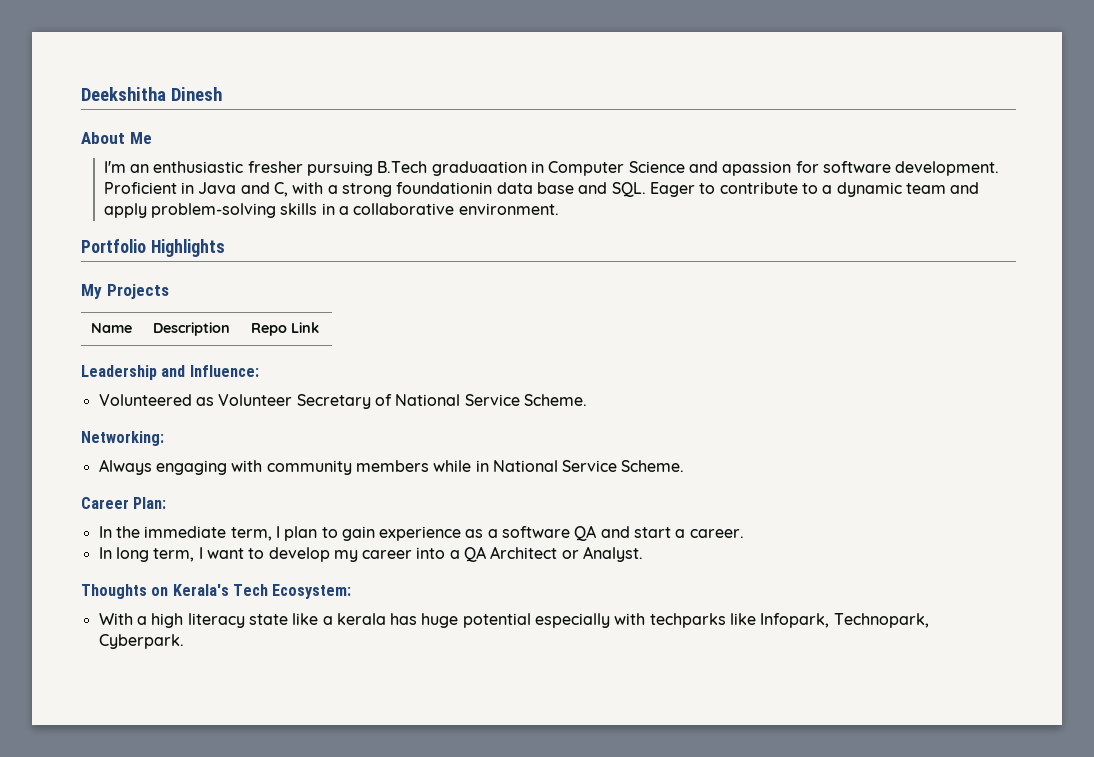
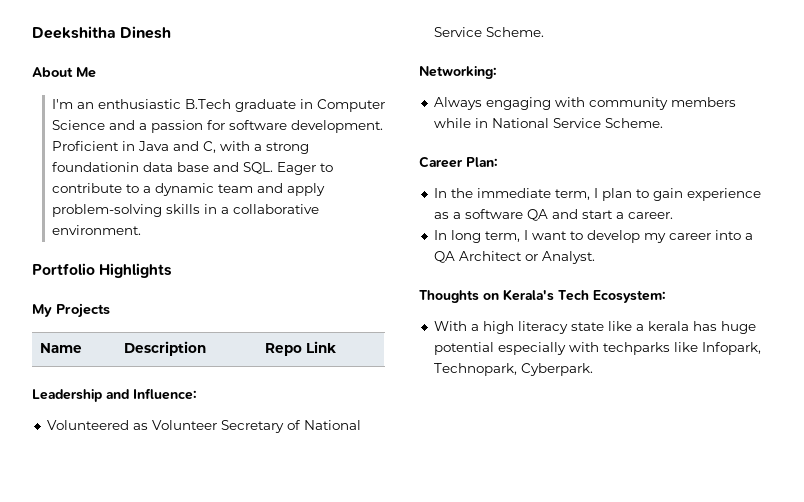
- I'm an enthusiastic fresher pursuing B.Tech graduaation in Computer Science and apassion for software development.
+ I'm an enthusiastic B.Tech graduate in Computer Science and a passion for software development.

